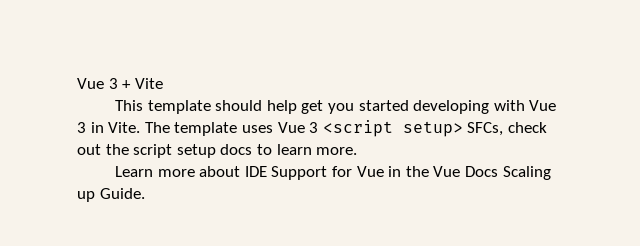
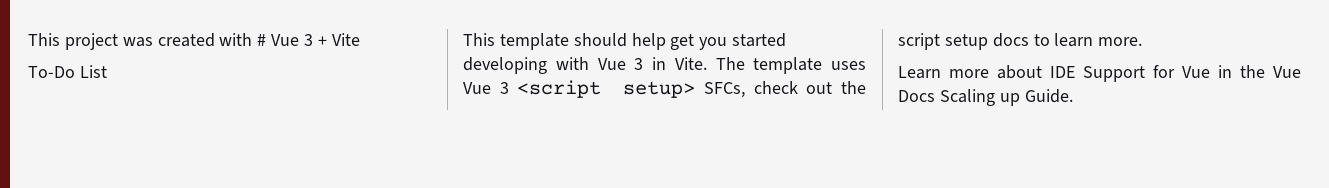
- Vue 3 + Vite
+ This project was created with # Vue 3 + Vite
+ To-Do List

